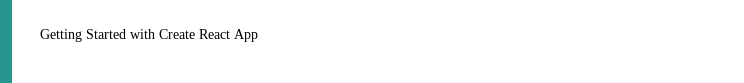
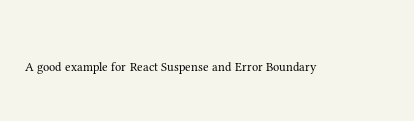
- Getting Started with Create React App
+ A good example for React Suspense and Error Boundary

